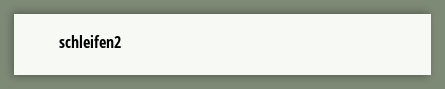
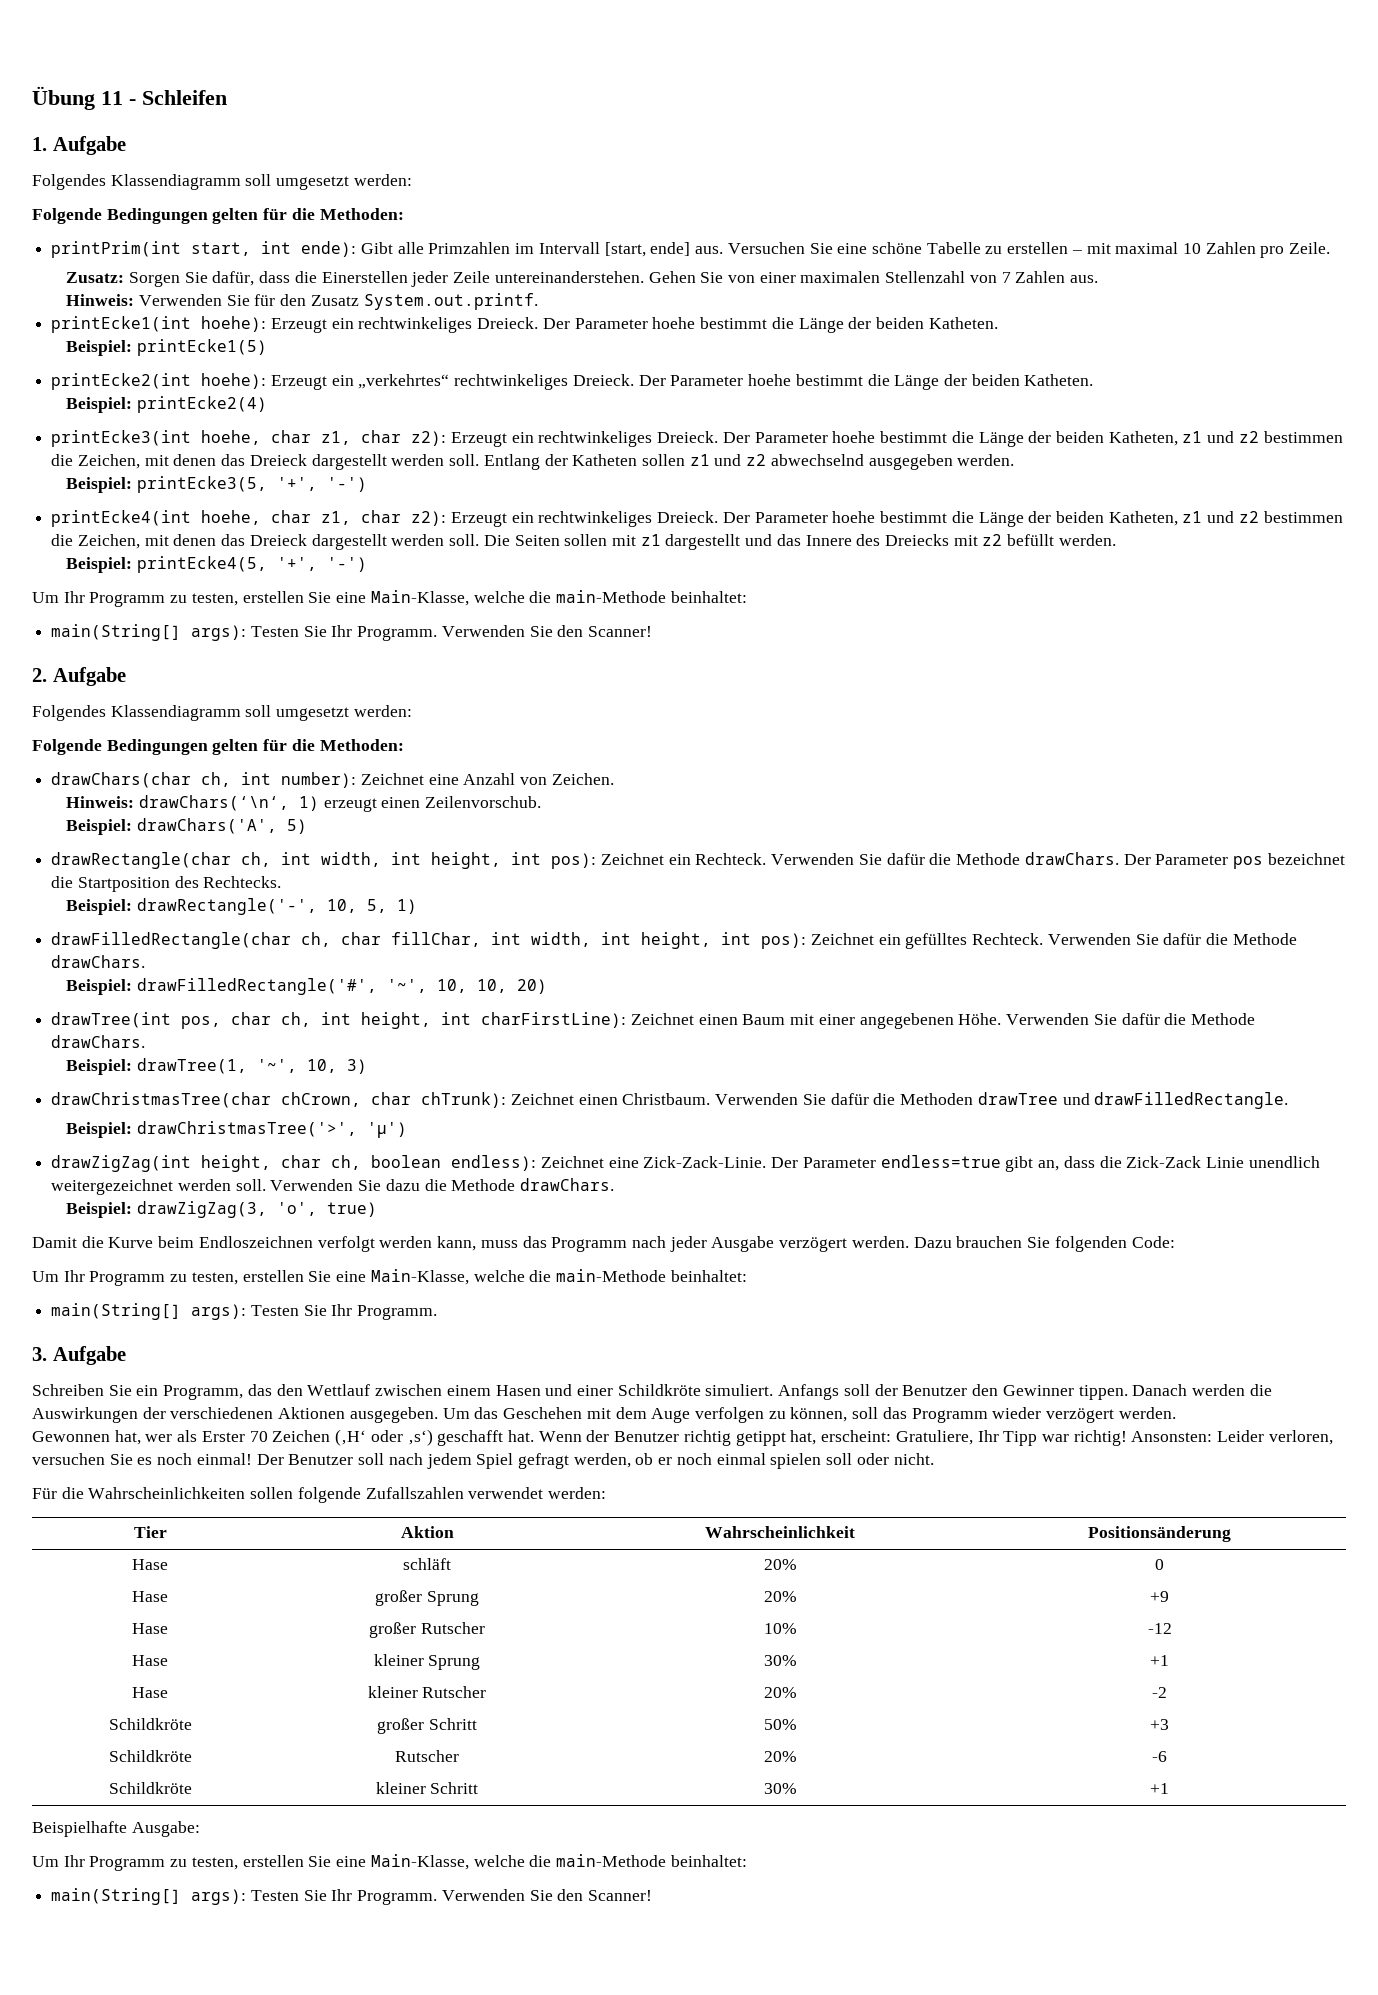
- schleifen2
+ Übung 11 - Schleifen
+ 1. Aufgabe
+ Folgendes Klassendiagramm soll umgesetzt werden:
+ Folgende Bedingungen gelten für die Methoden:
+ printPrim(int start, int ende): Gibt alle Primzahlen im Intervall [start, ende] aus. Versuchen Sie eine schöne Tabelle zu erstellen – mit maximal 10 Zahlen pro Zeile.
+ Zusatz: Sorgen Sie dafür, dass die Einerstellen jeder Zeile untereinanderstehen. Gehen Sie von einer maximalen Stellenzahl von 7 Zahlen aus.
+ Hinweis: Verwenden Sie für den Zusatz System.out.printf.
+ printEcke1(int hoehe): Erzeugt ein rechtwinkeliges Dreieck. Der Parameter hoehe bestimmt die Länge der beiden Katheten.
+ Beispiel: printEcke1(5)
+ printEcke2(int hoehe): Erzeugt ein „verkehrtes“ rechtwinkeliges Dreieck. Der Parameter hoehe bestimmt die Länge der beiden Katheten.
+ Beispiel: printEcke2(4)
+ printEcke3(int hoehe, char z1, char z2): Erzeugt ein rechtwinkeliges Dreieck. Der Parameter hoehe bestimmt die Länge der beiden Katheten, z1 und z2 bestimmen die Zeichen, mit denen das Dreieck dargestellt werden soll. Entlang der Katheten sollen z1 und z2 abwechselnd ausgegeben werden.
+ Beispiel: printEcke3(5, '+', '-')
+ printEcke4(int hoehe, char z1, char z2): Erzeugt ein rechtwinkeliges Dreieck. Der Parameter hoehe bestimmt die Länge der beiden Katheten, z1 und z2 bestimmen die Zeichen, mit denen das Dreieck dargestellt werden soll. Die Seiten sollen mit z1 dargestellt und das Innere des Dreiecks mit z2 befüllt werden.
+ Beispiel: printEcke4(5, '+', '-')
+ Um Ihr Programm zu testen, erstellen Sie eine Main-Klasse, welche die main-Methode beinhaltet:
+ main(String[] args): Testen Sie Ihr Programm. Verwenden Sie den Scanner!
+ 2. Aufgabe
+ Folgendes Klassendiagramm soll umgesetzt werden:
+ Folgende Bedingungen gelten für die Methoden:
+ drawChars(char ch, int number): Zeichnet eine Anzahl von Zeichen.
+ Hinweis: drawChars(‘\n‘, 1) erzeugt einen Zeilenvorschub.
+ Beispiel: drawChars('A', 5)
+ drawRectangle(char ch, int width, int height, int pos): Zeichnet ein Rechteck. Verwenden Sie dafür die Methode drawChars. Der Parameter pos bezeichnet die Startposition des Rechtecks.
+ Beispiel: drawRectangle('-', 10, 5, 1)
+ drawFilledRectangle(char ch, char fillChar, int width, int height, int pos): Zeichnet ein gefülltes Rechteck. Verwenden Sie dafür die Methode drawChars.
+ Beispiel: drawFilledRectangle('#', '~', 10, 10, 20)
+ drawTree(int pos, char ch, int height, int charFirstLine): Zeichnet einen Baum mit einer angegebenen Höhe. Verwenden Sie dafür die Methode drawChars.
+ Beispiel: drawTree(1, '~', 10, 3)
+ drawChristmasTree(char chCrown, char chTrunk): Zeichnet einen Christbaum. Verwenden Sie dafür die Methoden drawTree und drawFilledRectangle.
+ Beispiel: drawChristmasTree('>', 'μ')
+ drawZigZag(int height, char ch, boolean endless): Zeichnet eine Zick-Zack-Linie. Der Parameter endless=true gibt an, dass die Zick-Zack Linie unendlich weitergezeichnet werden soll. Verwenden Sie dazu die Methode drawChars.
+ Beispiel: drawZigZag(3, 'o', true)
+ Damit die Kurve beim Endloszeichnen verfolgt werden kann, muss das Programm nach jeder Ausgabe verzögert werden. Dazu brauchen Sie folgenden Code:
+ Um Ihr Programm zu testen, erstellen Sie eine Main-Klasse, welche die main-Methode beinhaltet:
+ main(String[] args): Testen Sie Ihr Programm.
+ 3. Aufgabe
+ Schreiben Sie ein Programm, das den Wettlauf zwischen einem Hasen und einer Schildkröte simuliert. Anfangs soll der Benutzer den Gewinner tippen. Danach werden die Auswirkungen der verschiedenen Aktionen ausgegeben. Um das Geschehen mit dem Auge verfolgen zu können, soll das Programm wieder verzögert werden.
+ Gewonnen hat, wer als Erster 70 Zeichen (‚H‘ oder ‚s‘) geschafft hat. Wenn der Benutzer richtig getippt hat, erscheint: Gratuliere, Ihr Tipp war richtig! Ansonsten: Leider verloren, versuchen Sie es noch einmal! Der Benutzer soll nach jedem Spiel gefragt werden, ob er noch einmal spielen soll oder nicht.
+ Für die Wahrscheinlichkeiten sollen folgende Zufallszahlen verwendet werden:
+ Tier | Aktion | Wahrscheinlichkeit | Positionsänderung
+ Hase | schläft | 20% | 0
+ Hase | großer Sprung | 20% | +9
+ Hase | großer Rutscher | 10% | -12
+ Hase | kleiner Sprung | 30% | +1
+ Hase | kleiner Rutscher | 20% | -2
+ Schildkröte | großer Schritt | 50% | +3
+ Schildkröte | Rutscher | 20% | -6
+ Schildkröte | kleiner Schritt | 30% | +1
+ Beispielhafte Ausgabe:
+ Um Ihr Programm zu testen, erstellen Sie eine Main-Klasse, welche die main-Methode beinhaltet:
+ main(String[] args): Testen Sie Ihr Programm. Verwenden Sie den Scanner!

